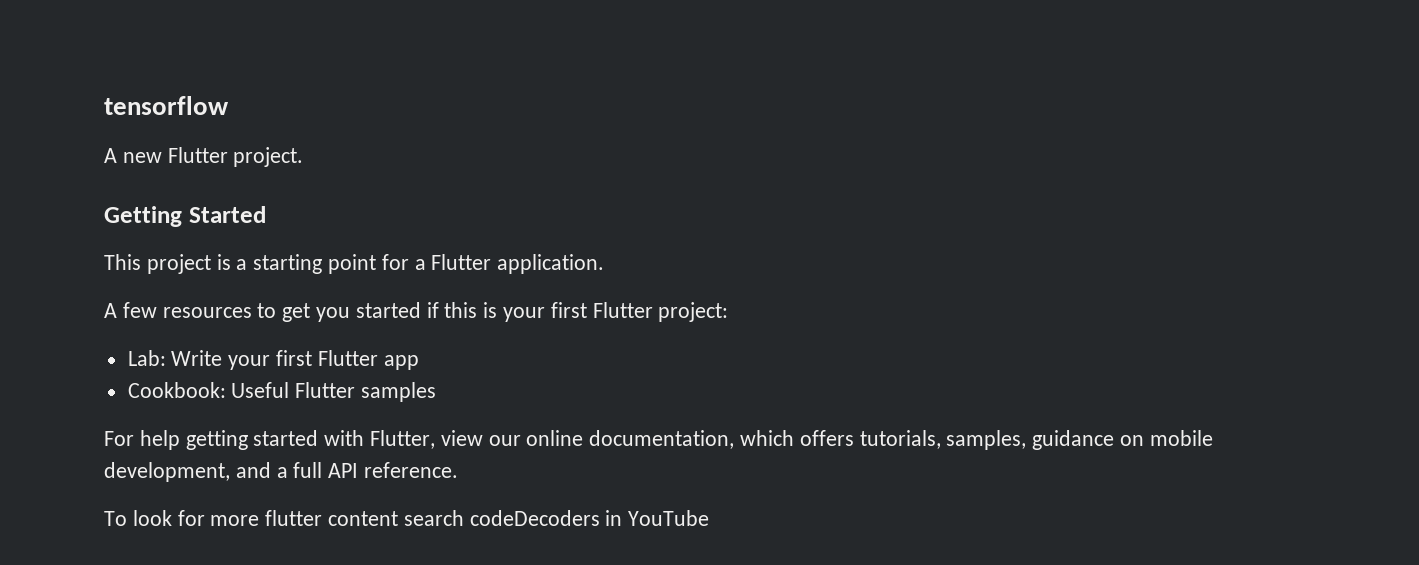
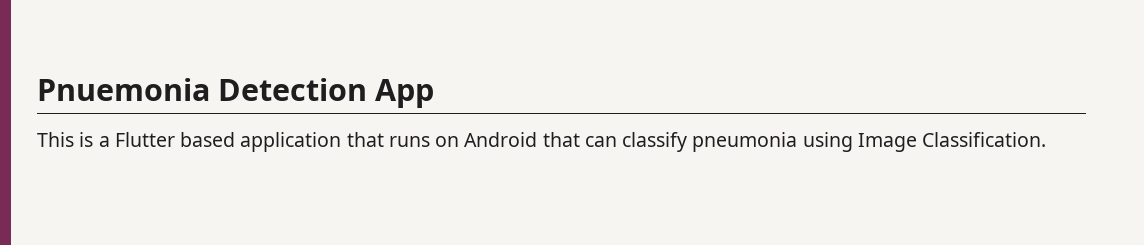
- tensorflow
- A new Flutter project.
- Getting Started
+ Pnuemonia Detection App
- This project is a starting point for a Flutter application.
- A few resources to get you started if this is your first Flutter project:
- Lab: Write your first Flutter app
- Cookbook: Useful Flutter samples
- For help getting started with Flutter, view our online documentation, which offers tutorials, samples, guidance on mobile development, and a full API reference.
- To look for more flutter content search codeDecoders in YouTube
+ This is a Flutter based application that runs on Android that can classify pneumonia using Image Classification.

